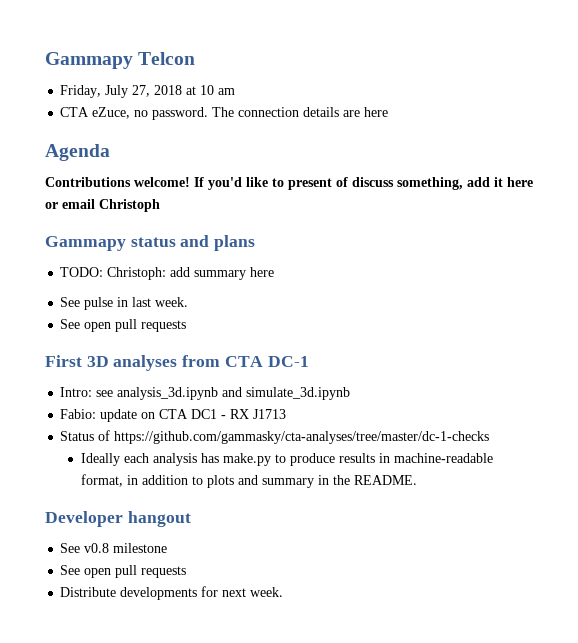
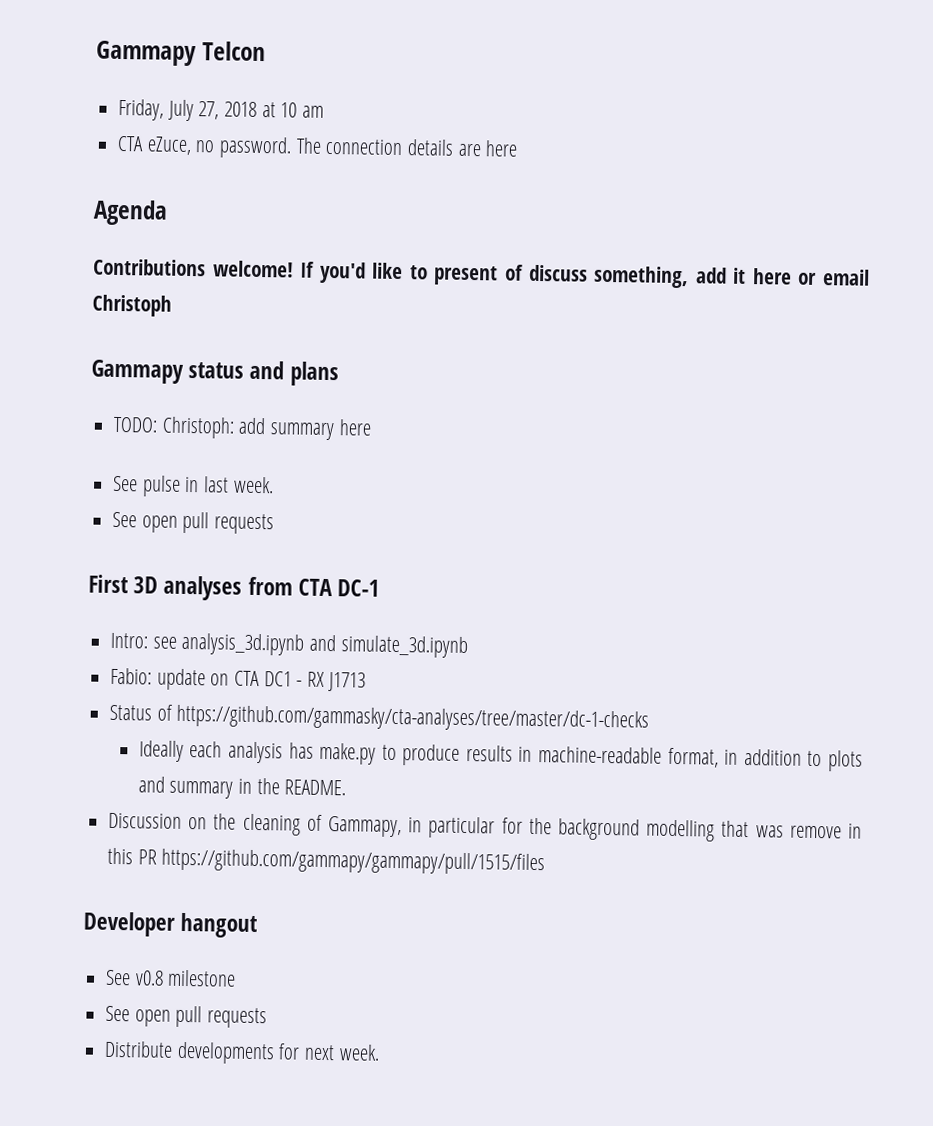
+ Discussion on the cleaning of Gammapy, in particular for the background modelling that was remove in this PR https://github.com/gammapy/gammapy/pull/1515/files

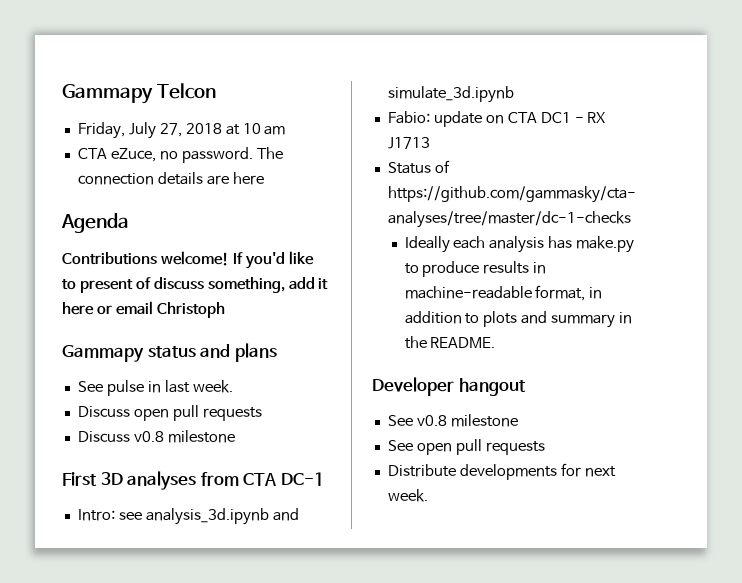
- TODO: Christoph: add summary here
  See pulse in last week.
- See open pull requests
+ Discuss open pull requests
+ Discuss v0.8 milestone
- Discussion on the cleaning of Gammapy, in particular for the background modelling that was remove in this PR https://github.com/gammapy/gammapy/pull/1515/files

